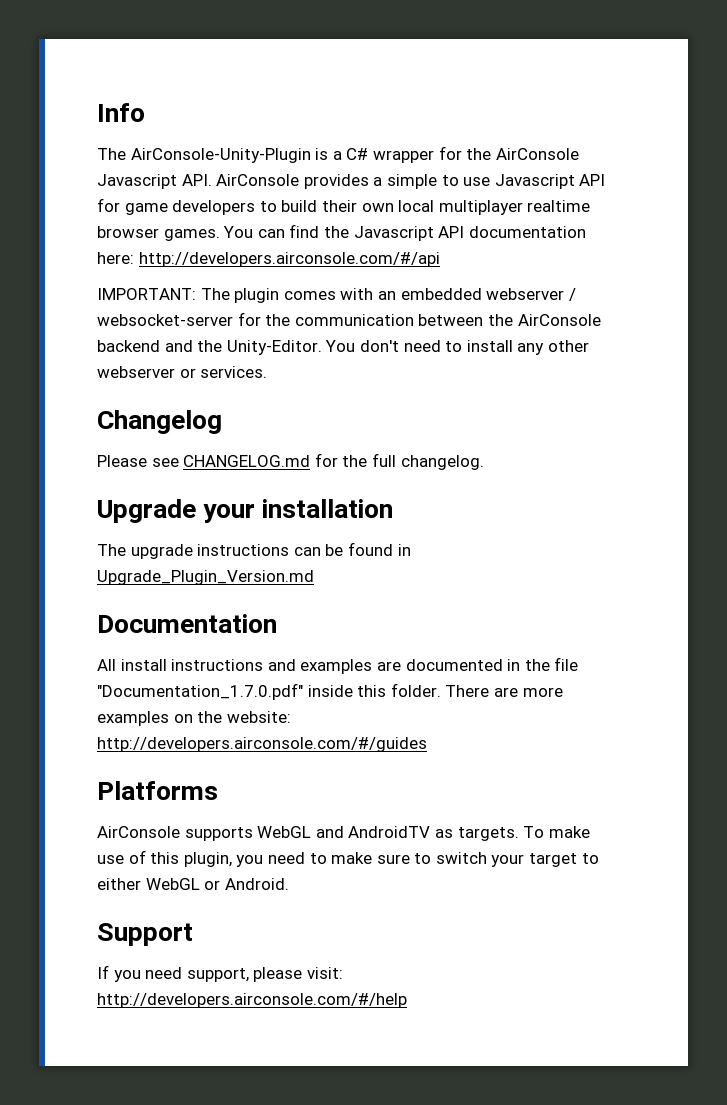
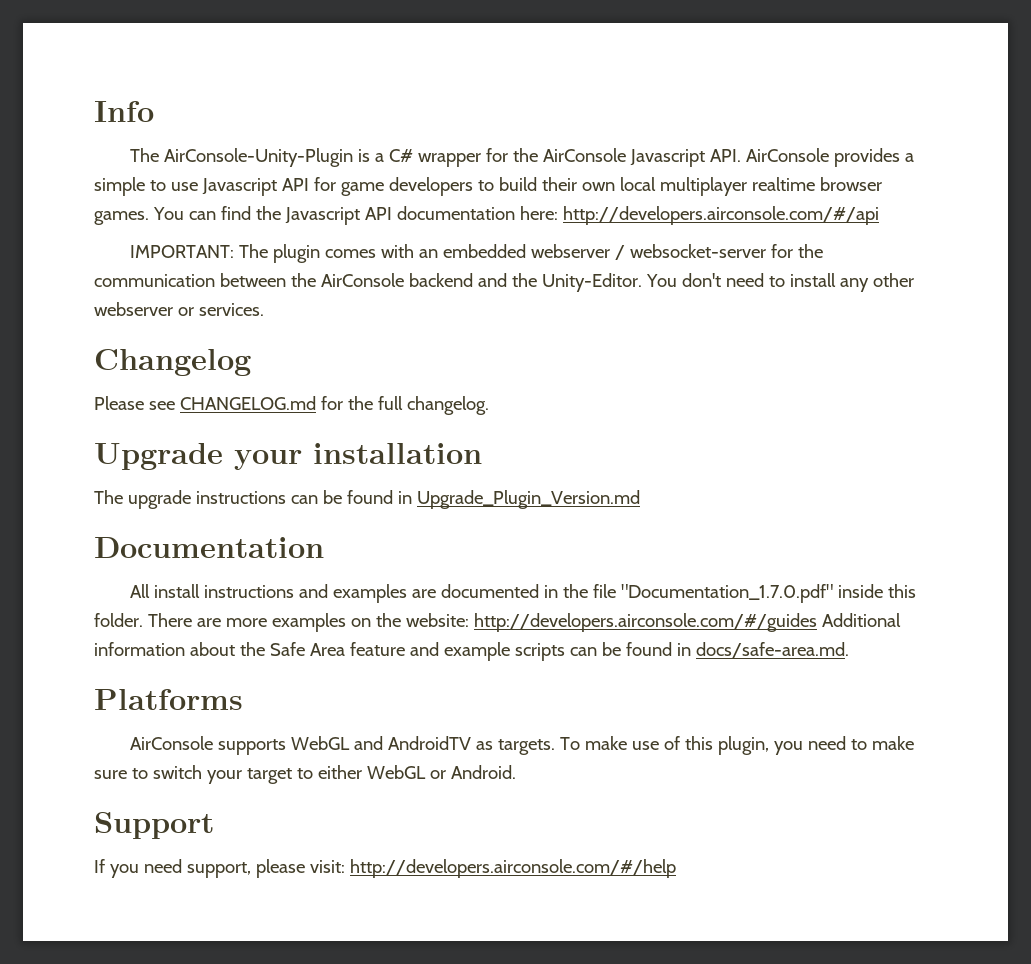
- There are more examples on the website: http://developers.airconsole.com/#/guides
+ There are more examples on the website: http://developers.airconsole.com/#/guides Additional information about the Safe Area feature and example scripts can be found in docs/safe-area.md.

